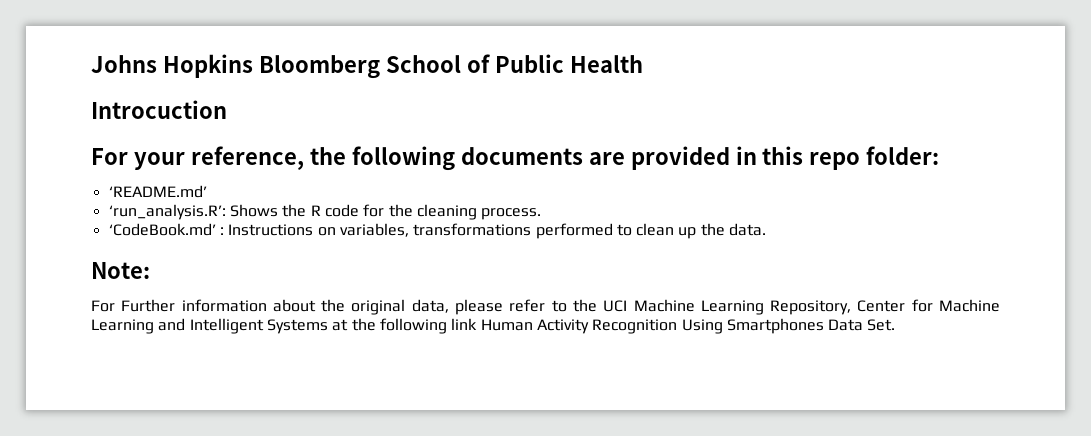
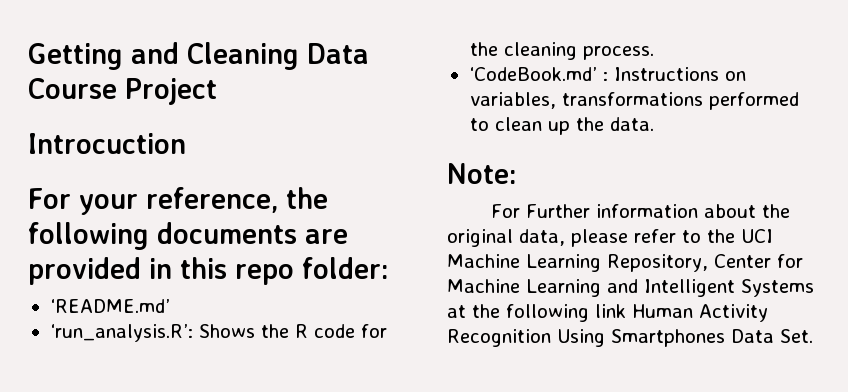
- Johns Hopkins Bloomberg School of Public Health
+ Getting and Cleaning Data Course Project

